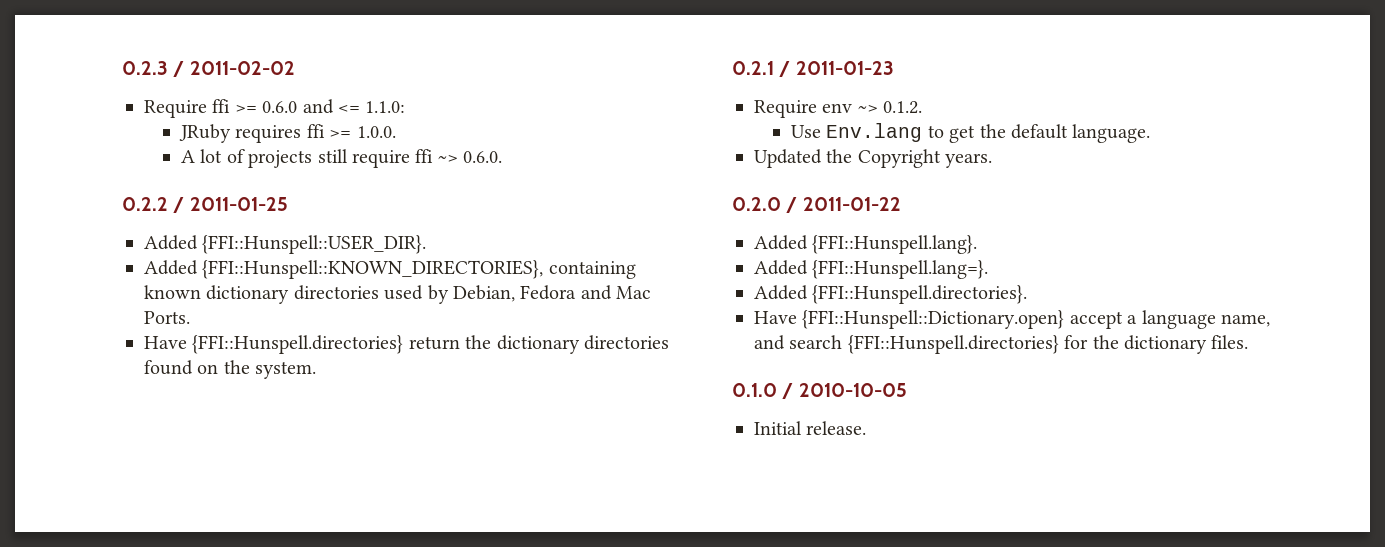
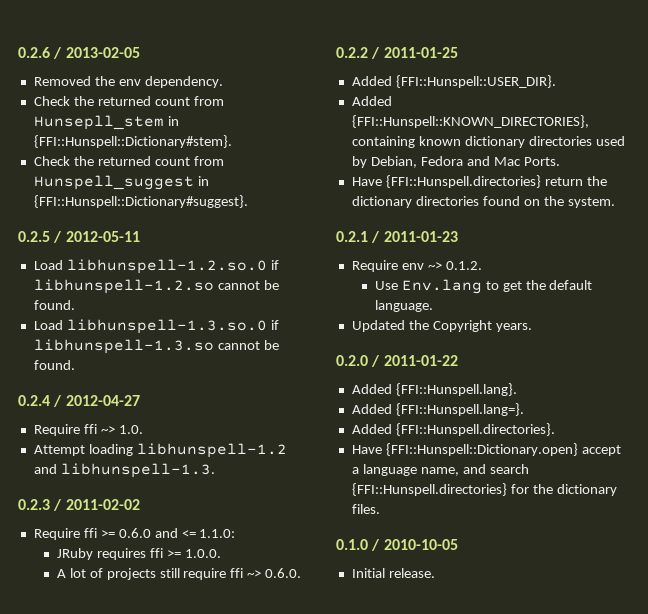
+ 0.2.6 / 2013-02-05
+ Removed the env dependency.
+ Check the returned count from Hunsepll_stem in {FFI::Hunspell::Dictionary#stem}.
+ Check the returned count from Hunspell_suggest in {FFI::Hunspell::Dictionary#suggest}.
+ 0.2.5 / 2012-05-11
+ Load libhunspell-1.2.so.0 if libhunspell-1.2.so cannot be found.
+ Load libhunspell-1.3.so.0 if libhunspell-1.3.so cannot be found.
+ 0.2.4 / 2012-04-27
+ Require ffi ~> 1.0.
+ Attempt loading libhunspell-1.2 and libhunspell-1.3.

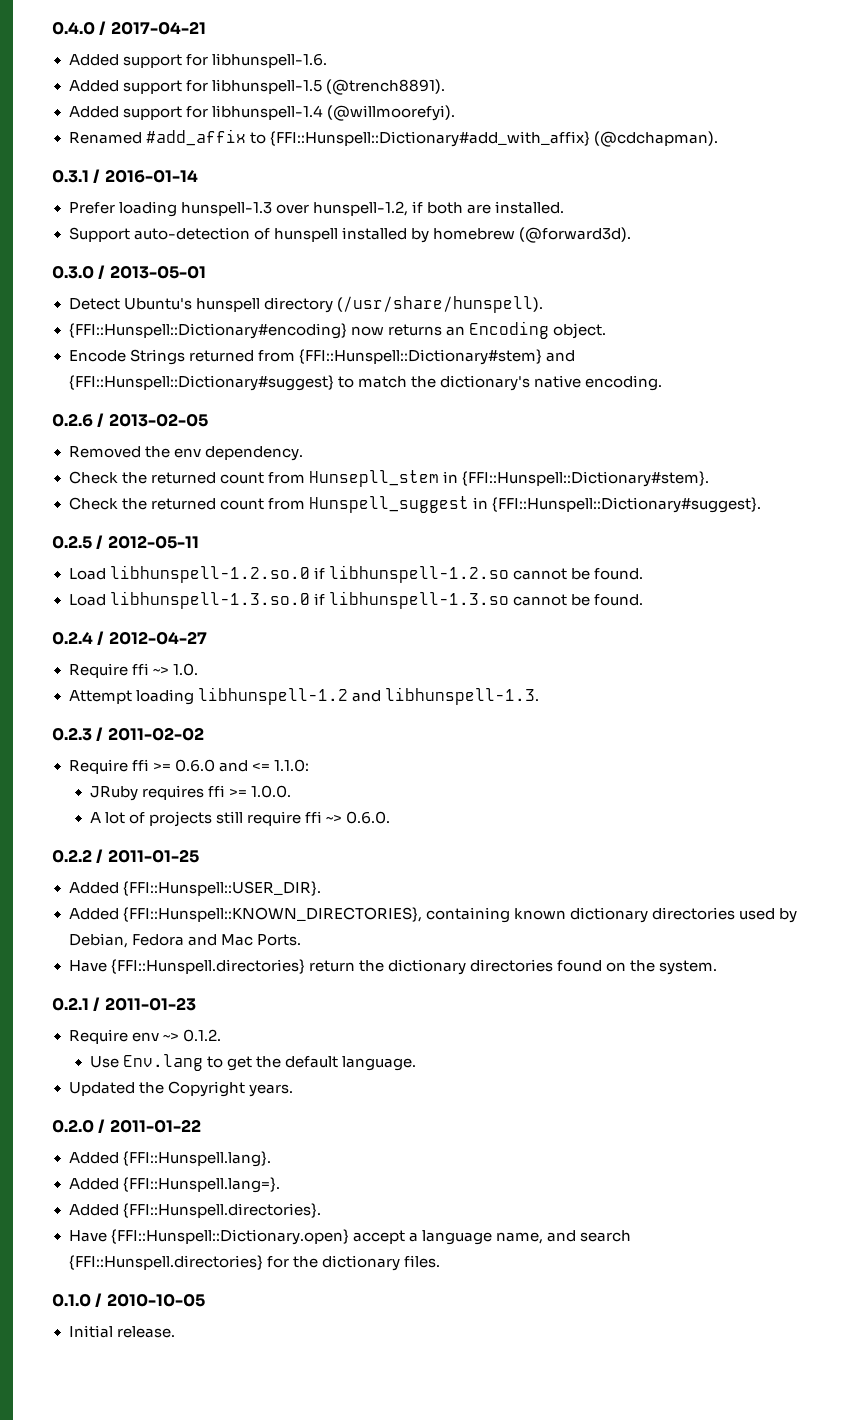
+ 0.4.0 / 2017-04-21
+ Added support for libhunspell-1.6.
+ Added support for libhunspell-1.5 (@trench8891).
+ Added support for libhunspell-1.4 (@willmoorefyi).
+ Renamed #add_affix to {FFI::Hunspell::Dictionary#add_with_affix} (@cdchapman).
+ 0.3.1 / 2016-01-14
+ Prefer loading hunspell-1.3 over hunspell-1.2, if both are installed.
+ Support auto-detection of hunspell installed by homebrew (@forward3d).
+ 0.3.0 / 2013-05-01
+ Detect Ubuntu's hunspell directory (/usr/share/hunspell).
+ {FFI::Hunspell::Dictionary#encoding} now returns an Encoding object.
+ Encode Strings returned from {FFI::Hunspell::Dictionary#stem} and {FFI::Hunspell::Dictionary#suggest} to match the dictionary's native encoding.

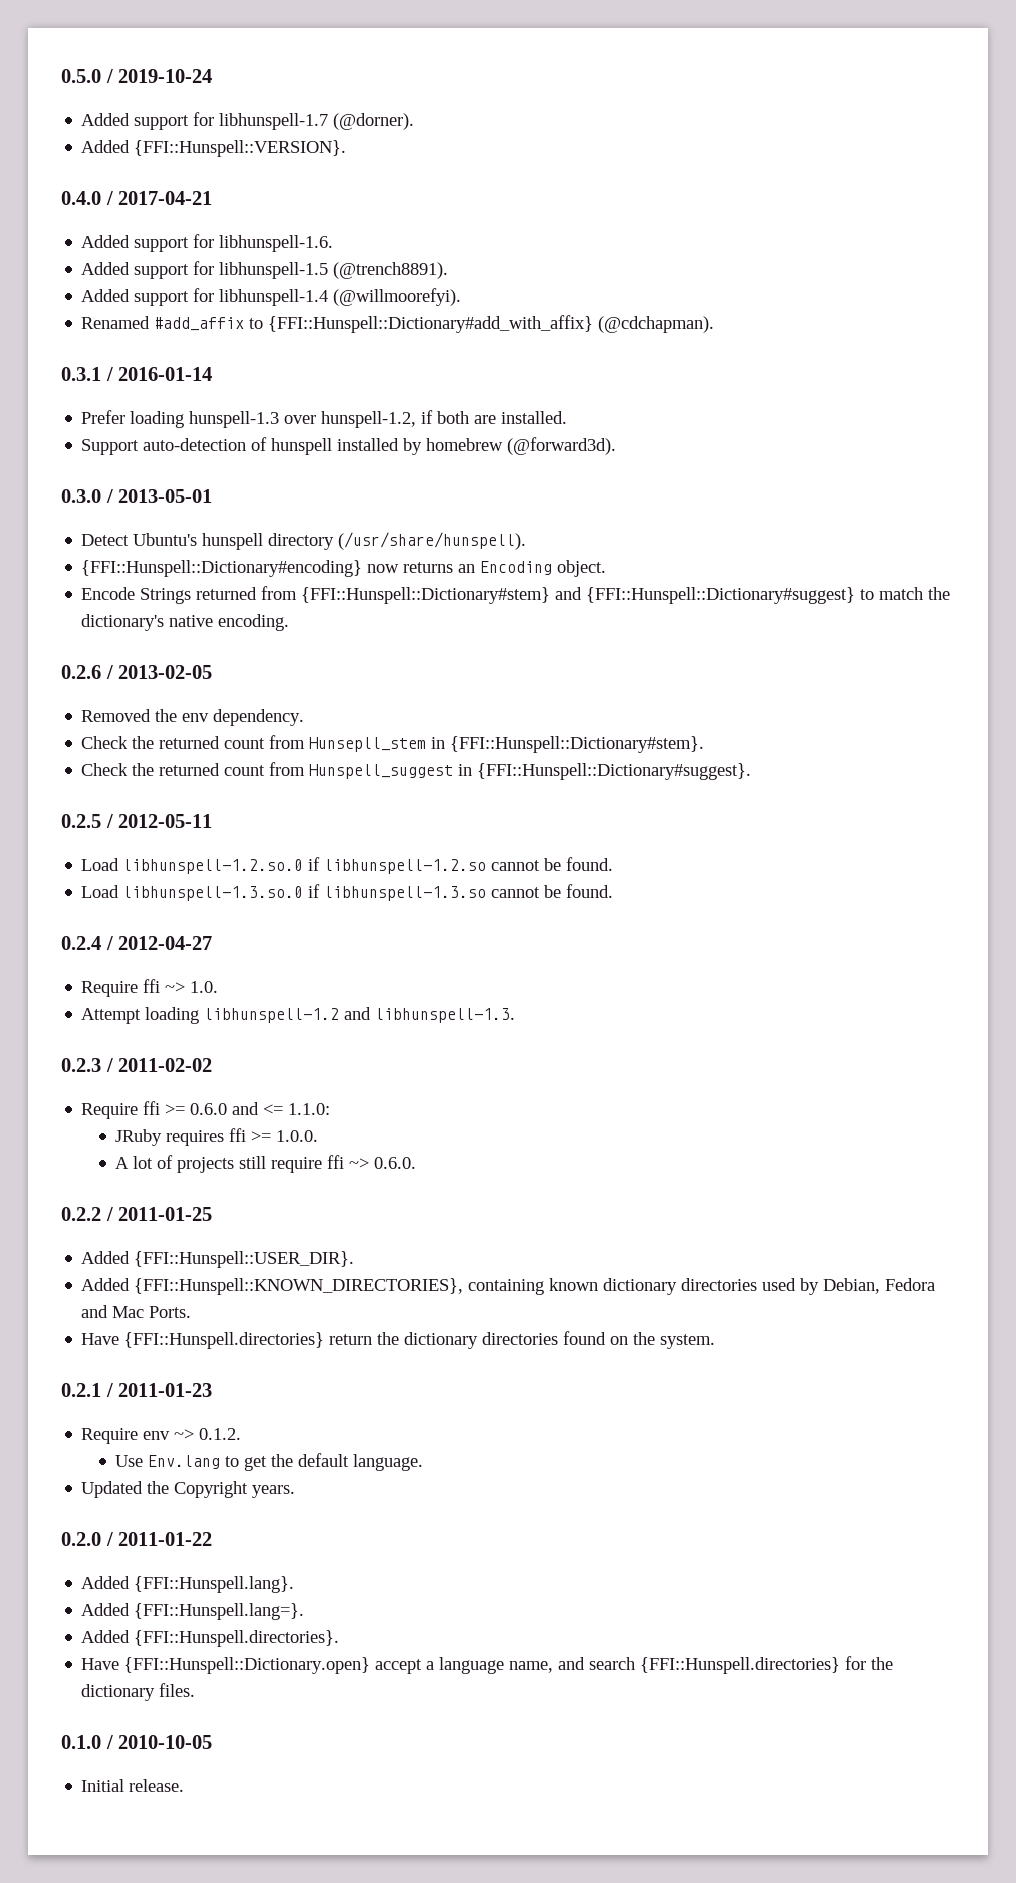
+ 0.5.0 / 2019-10-24
+ Added support for libhunspell-1.7 (@dorner).
+ Added {FFI::Hunspell::VERSION}.

